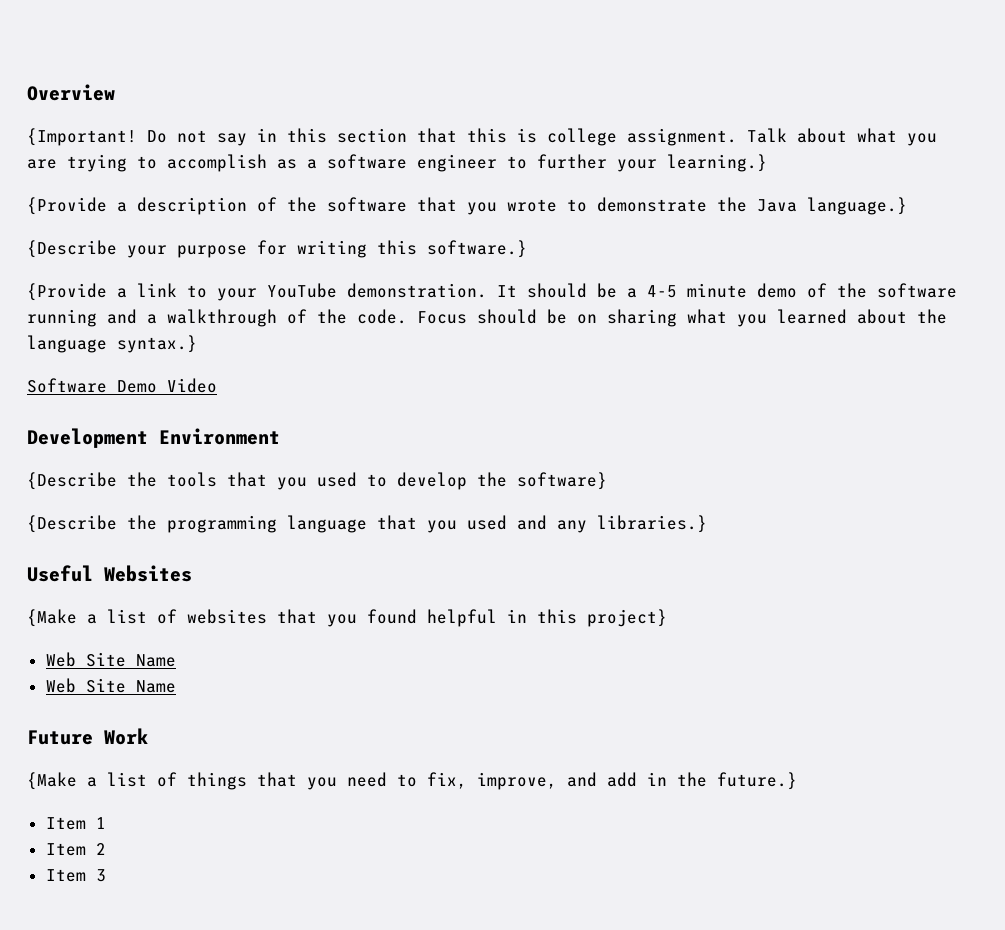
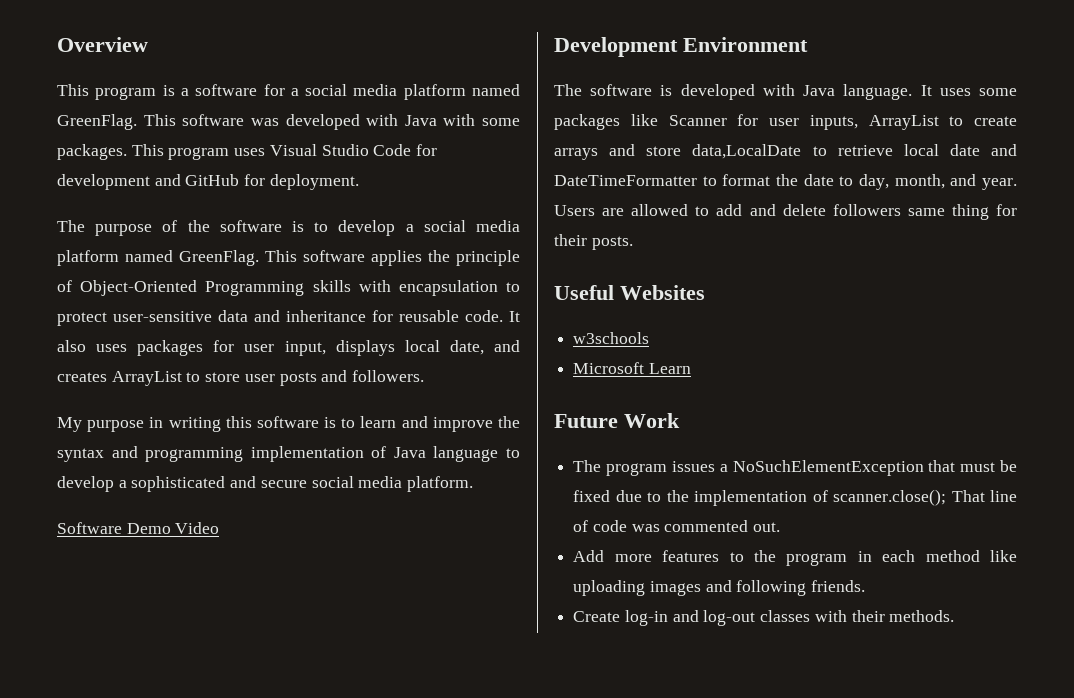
- {Important! Do not say in this section that this is college assignment. Talk about what you are trying to accomplish as a software engineer to further your learning.}
- {Provide a description of the software that you wrote to demonstrate the Java language.}
- {Describe your purpose for writing this software.}
- {Provide a link to your YouTube demonstration. It should be a 4-5 minute demo of the software running and a walkthrough of the code. Focus should be on sharing what you learned about the language syntax.}
+ This program is a software for a social media platform named GreenFlag. This software was developed with Java with some packages. This program uses Visual Studio Code for development and GitHub for deployment.
+ The purpose of the software is to develop a social media platform named GreenFlag. This software applies the principle of Object-Oriented Programming skills with encapsulation to protect user-sensitive data and inheritance for reusable code. It also uses packages for user input, displays local date, and creates ArrayList to store user posts and followers.
+ My purpose in writing this software is to learn and improve the syntax and programming implementation of Java language to develop a sophisticated and secure social media platform.
- {Describe the tools that you used to develop the software}
- {Describe the programming language that you used and any libraries.}
+ The software is developed with Java language. It uses some packages like Scanner for user inputs, ArrayList to create arrays and store data,LocalDate to retrieve local date and DateTimeFormatter to format the date to day, month, and year. Users are allowed to add and delete followers same thing for their posts.
  Useful Websites
- {Make a list of websites that you found helpful in this project}
- Web Site Name
- Web Site Name
+ w3schools
+ Microsoft Learn
  Future Work
- {Make a list of things that you need to fix, improve, and add in the future.}
- Item 1
- Item 2
- Item 3
+ The program issues a NoSuchElementException that must be fixed due to the implementation of scanner.close(); That line of code was commented out.
+ Add more features to the program in each method like uploading images and following friends.
+ Create log-in and log-out classes with their methods.

